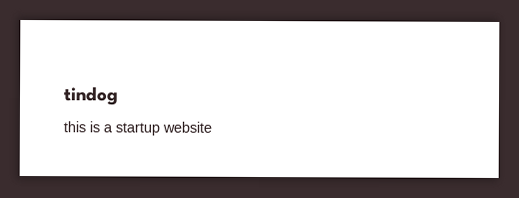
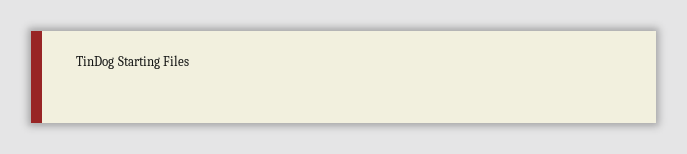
- tindog
- this is a startup website
+ TinDog Starting Files

